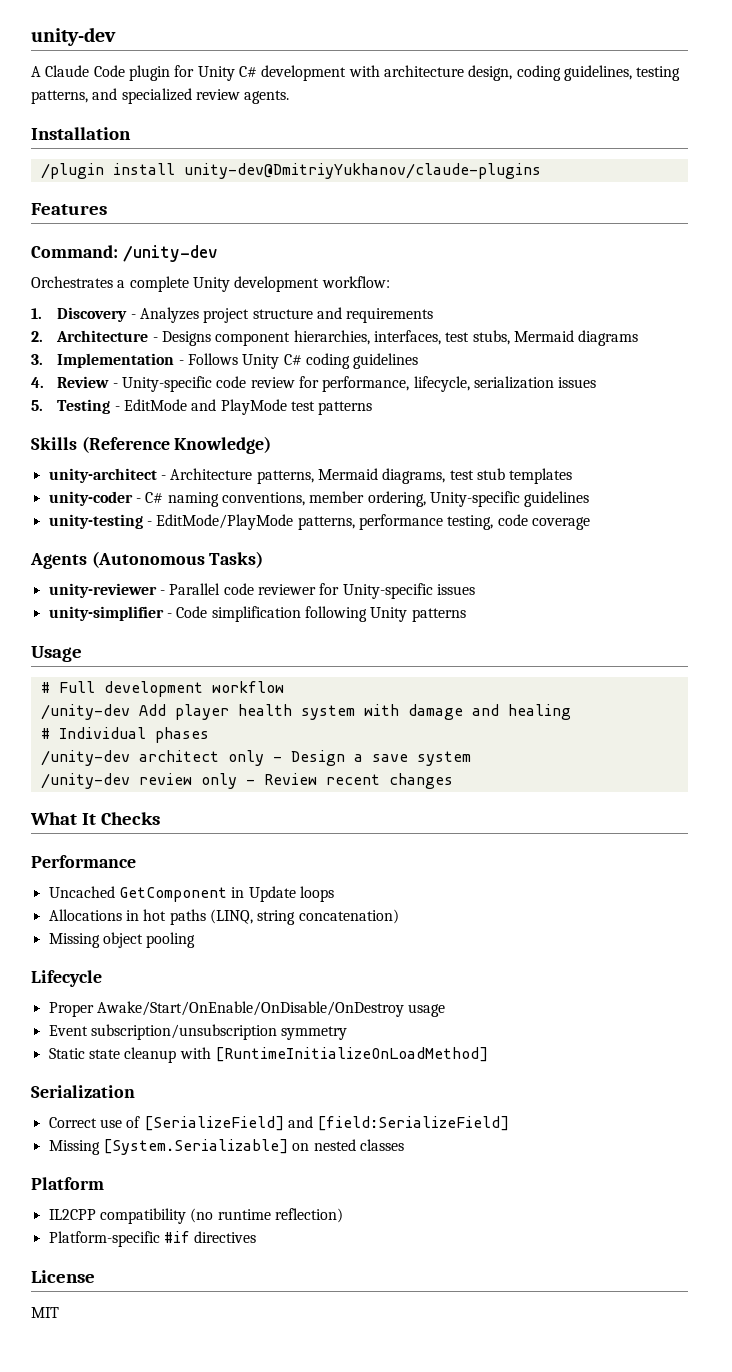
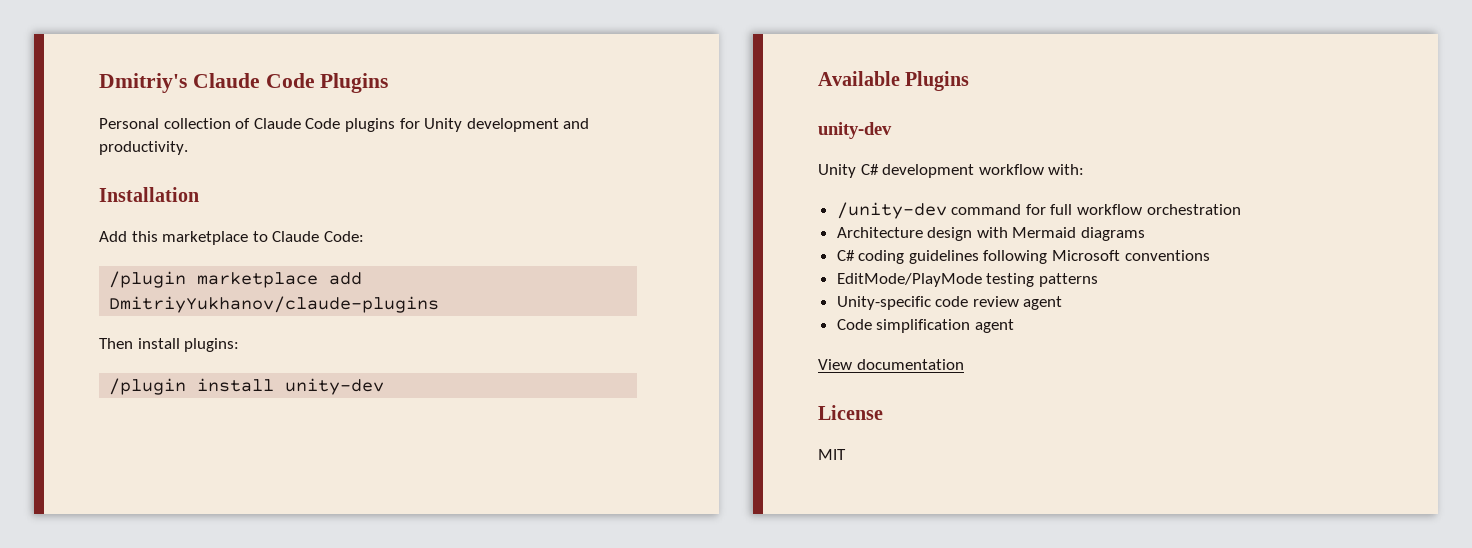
+ Dmitriy's Claude Code Plugins
+ Personal collection of Claude Code plugins for Unity development and productivity.
+ Installation
+ Add this marketplace to Claude Code:
+ /plugin marketplace add DmitriyYukhanov/claude-plugins
+ Then install plugins:
+ /plugin install unity-dev
+ Available Plugins
  unity-dev
- A Claude Code plugin for Unity C# development with architecture design, coding guidelines, testing patterns, and specialized review agents.
- Installation
- /plugin install unity-dev@DmitriyYukhanov/claude-plugins
- Features
- Command: /unity-dev
- Orchestrates a complete Unity development workflow:
- 1. Discovery - Analyzes project structure and requirements
- 2. Architecture - Designs component hierarchies, interfaces, test stubs, Mermaid diagrams
- 3. Implementation - Follows Unity C# coding guidelines
- 4. Review - Unity-specific code review for performance, lifecycle, serialization issues
- 5. Testing - EditMode and PlayMode test patterns
- Skills (Reference Knowledge)
- unity-architect - Architecture patterns, Mermaid diagrams, test stub templates
- unity-coder - C# naming conventions, member ordering, Unity-specific guidelines
- unity-testing - EditMode/PlayMode patterns, performance testing, code coverage
- Agents (Autonomous Tasks)
- unity-reviewer - Parallel code reviewer for Unity-specific issues
- unity-simplifier - Code simplification following Unity patterns
- Usage
- # Full development workflow
- /unity-dev Add player health system with damage and healing
- # Individual phases
- /unity-dev architect only - Design a save system
- /unity-dev review only - Review recent changes
- What It Checks
- Performance
- Uncached GetComponent in Update loops
- Allocations in hot paths (LINQ, string concatenation)
- Missing object pooling
- Lifecycle
- Proper Awake/Start/OnEnable/OnDisable/OnDestroy usage
- Event subscription/unsubscription symmetry
- Static state cleanup with [RuntimeInitializeOnLoadMethod]
- Serialization
- Correct use of [SerializeField] and [field:SerializeField]
- Missing [System.Serializable] on nested classes
- Platform
- IL2CPP compatibility (no runtime reflection)
- Platform-specific #if directives
+ Unity C# development workflow with:
+ /unity-dev command for full workflow orchestration
+ Architecture design with Mermaid diagrams
+ C# coding guidelines following Microsoft conventions
+ EditMode/PlayMode testing patterns
+ Unity-specific code review agent
+ Code simplification agent
+ View documentation

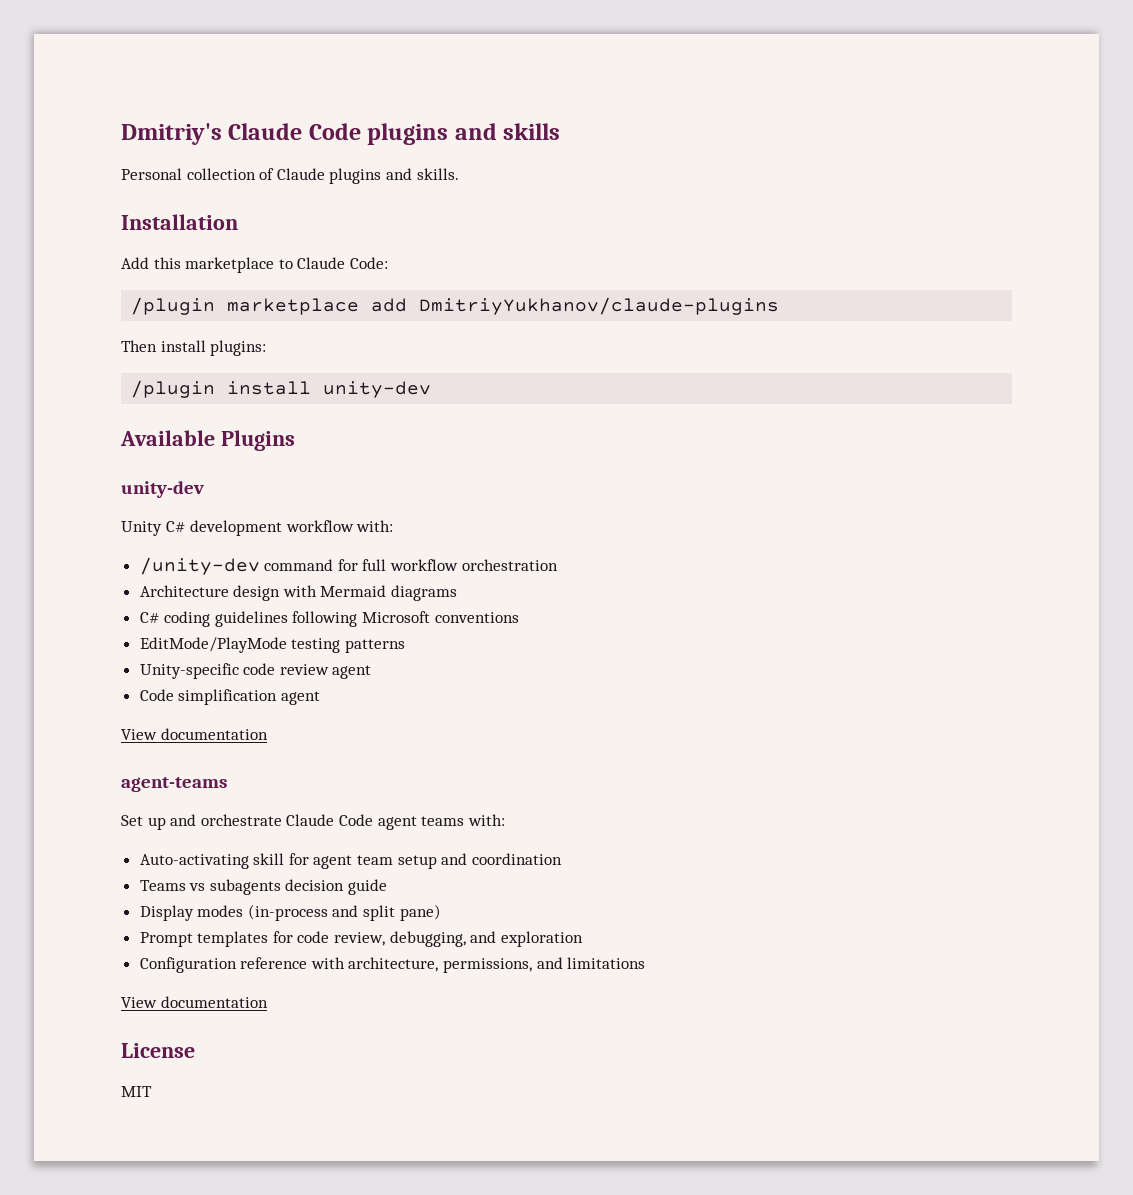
- Dmitriy's Claude Code Plugins
+ Dmitriy's Claude Code plugins and skills
- Personal collection of Claude Code plugins for Unity development and productivity.
+ Personal collection of Claude plugins and skills.
+ agent-teams
+ Set up and orchestrate Claude Code agent teams with:
+ Auto-activating skill for agent team setup and coordination
+ Teams vs subagents decision guide
+ Display modes (in-process and split pane)
+ Prompt templates for code review, debugging, and exploration
+ Configuration reference with architecture, permissions, and limitations
+ View documentation

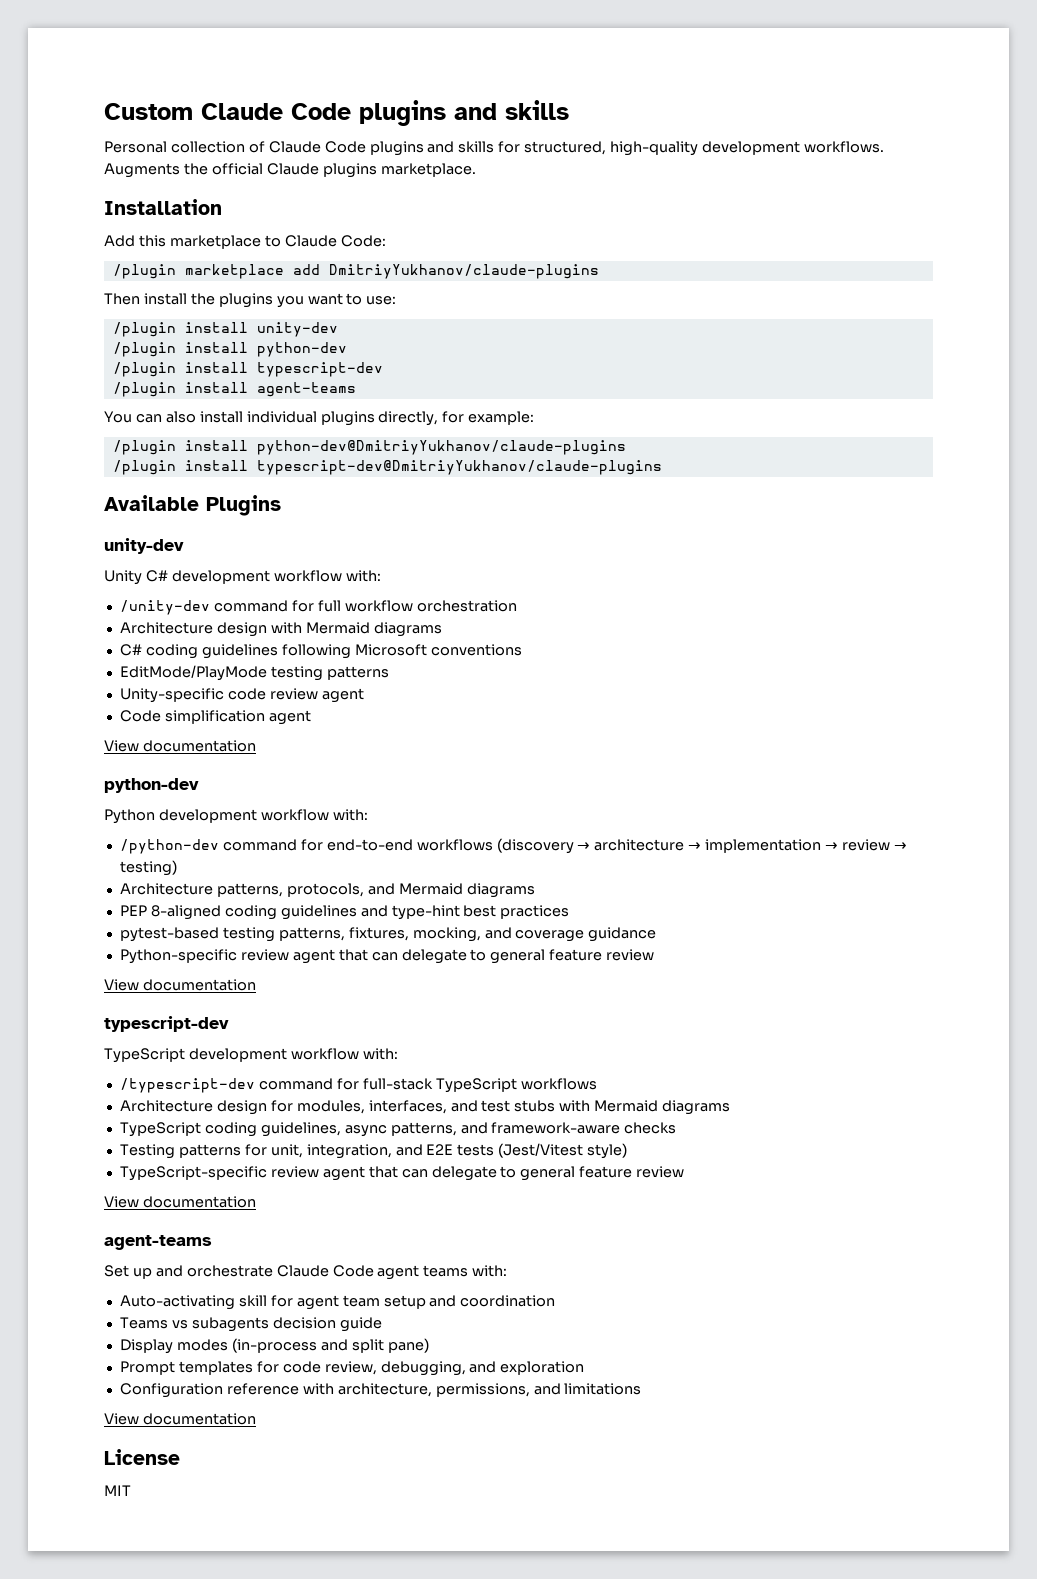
- Dmitriy's Claude Code plugins and skills
+ Custom Claude Code plugins and skills
- Personal collection of Claude plugins and skills.
+ Personal collection of Claude Code plugins and skills for structured, high-quality development workflows. Augments the official Claude plugins marketplace.
- Then install plugins:
+ Then install the plugins you want to use:
  /plugin install unity-dev
+ /plugin install python-dev
+ /plugin install typescript-dev
+ /plugin install agent-teams
+ You can also install individual plugins directly, for example:
+ /plugin install python-dev@DmitriyYukhanov/claude-plugins
+ /plugin install typescript-dev@DmitriyYukhanov/claude-plugins
  Code simplification agent
+ View documentation
+ python-dev
+ Python development workflow with:
+ /python-dev command for end-to-end workflows (discovery → architecture → implementation → review → testing)
+ Architecture patterns, protocols, and Mermaid diagrams
+ PEP 8-aligned coding guidelines and type-hint best practices
+ pytest-based testing patterns, fixtures, mocking, and coverage guidance
+ Python-specific review agent that can delegate to general feature review
+ View documentation
+ typescript-dev
+ TypeScript development workflow with:
+ /typescript-dev command for full-stack TypeScript workflows
+ Architecture design for modules, interfaces, and test stubs with Mermaid diagrams
+ TypeScript coding guidelines, async patterns, and framework-aware checks
+ Testing patterns for unit, integration, and E2E tests (Jest/Vitest style)
+ TypeScript-specific review agent that can delegate to general feature review

